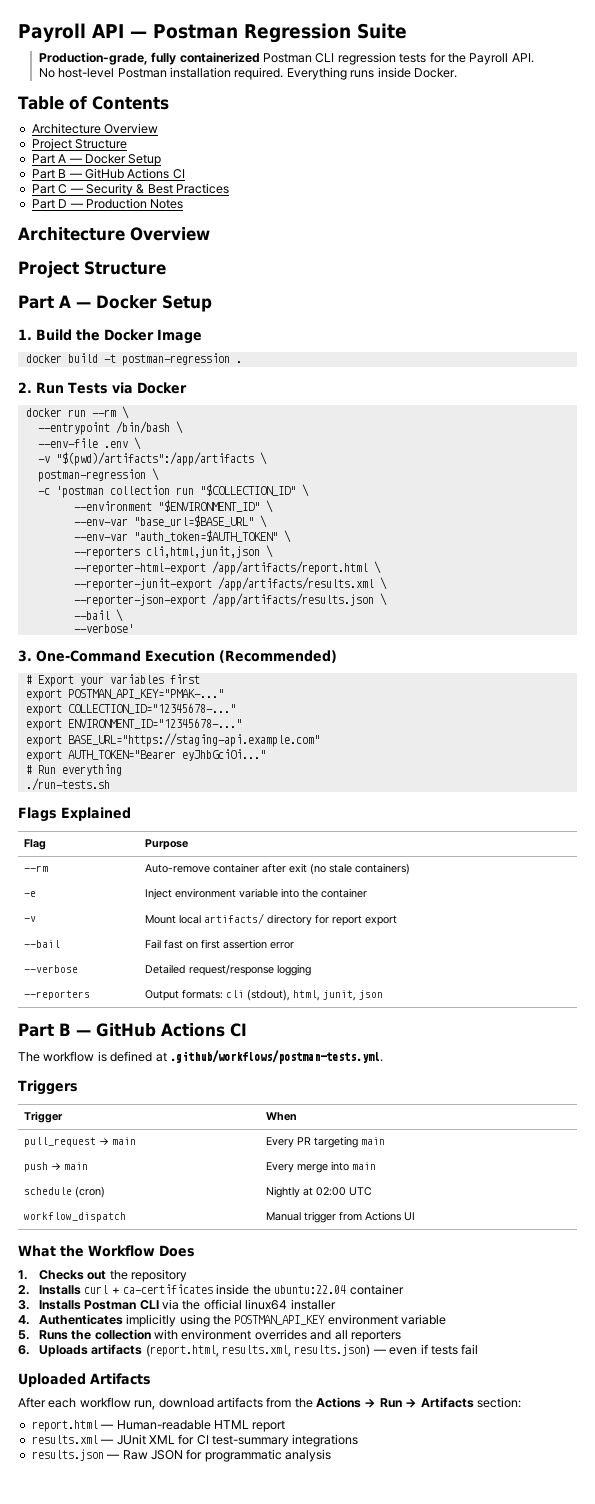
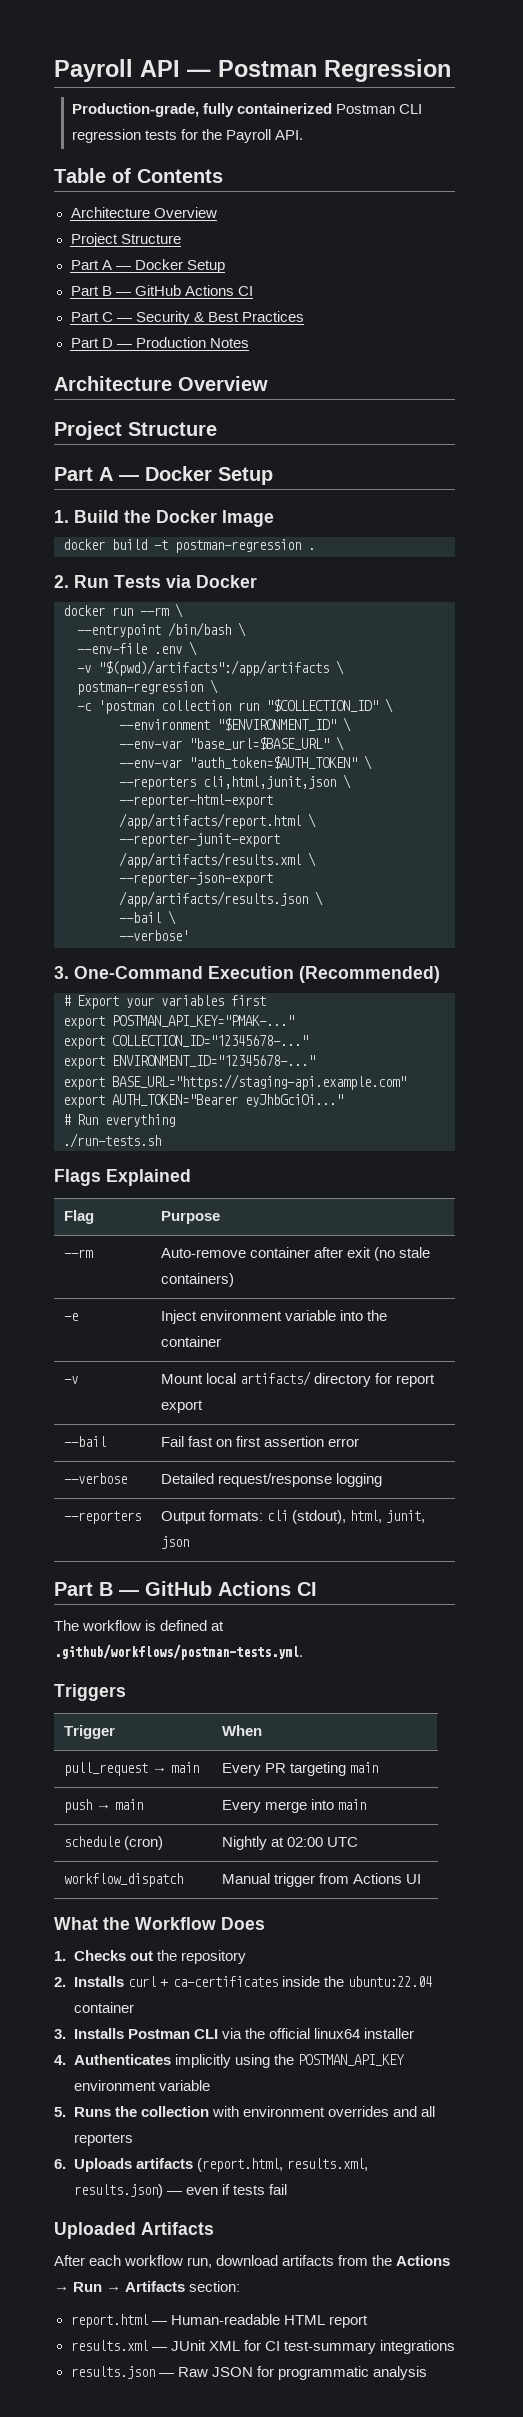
- Payroll API — Postman Regression Suite
+ Payroll API — Postman Regression
- No host-level Postman installation required. Everything runs inside Docker.

